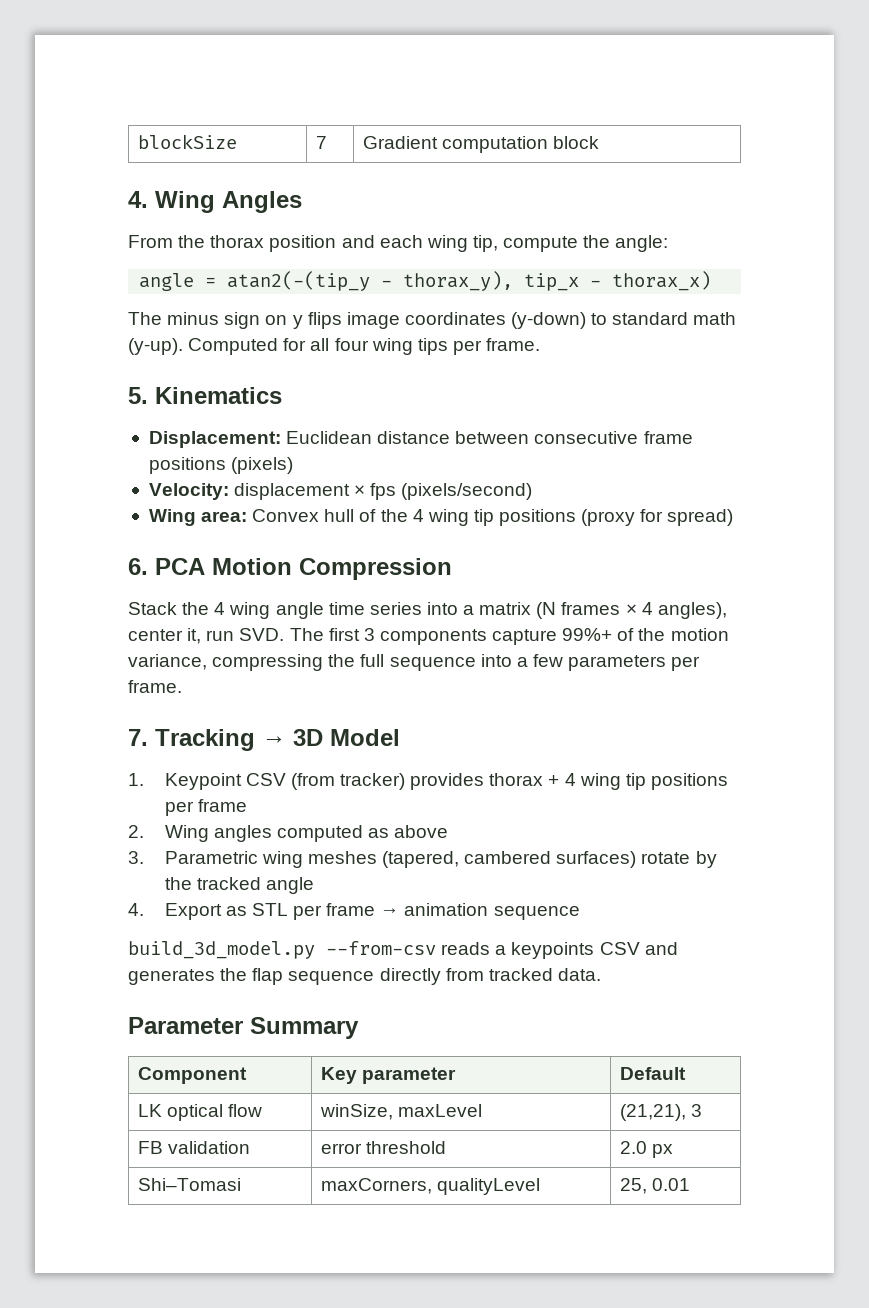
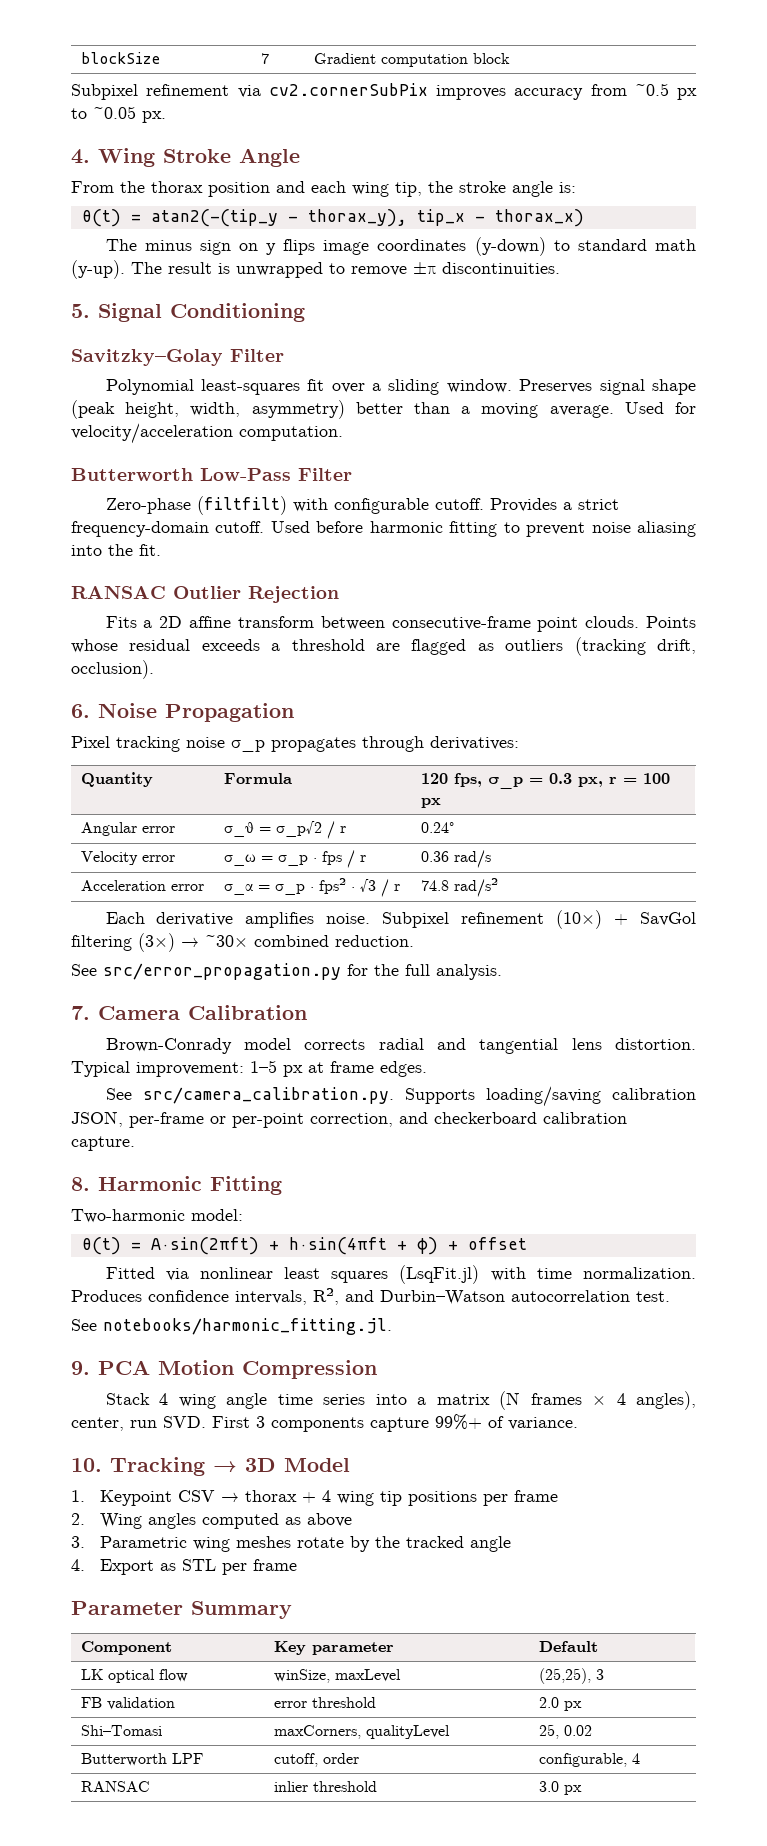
+ Subpixel refinement via cv2.cornerSubPix improves accuracy from ~0.5 px to ~0.05 px.
- 4. Wing Angles
+ 4. Wing Stroke Angle
- From the thorax position and each wing tip, compute the angle:
- angle = atan2(-(tip_y - thorax_y), tip_x - thorax_x)
+ From the thorax position and each wing tip, the stroke angle is:
+ θ(t) = atan2(-(tip_y - thorax_y), tip_x - thorax_x)
- Computed for all four wing tips per frame.
- 5. Kinematics
- Displacement: Euclidean distance between consecutive frame positions (pixels)
- Velocity: displacement × fps (pixels/second)
- Wing area: Convex hull of the 4 wing tip positions (proxy for spread)
- 6. PCA Motion Compression
+ The result is unwrapped to remove ±π discontinuities.
+ 5. Signal Conditioning
+ Savitzky–Golay Filter
+ Polynomial least-squares fit over a sliding window. Preserves signal shape (peak height, width, asymmetry) better than a moving average. Used for velocity/acceleration computation.
+ Butterworth Low-Pass Filter
+ Zero-phase (filtfilt) with configurable cutoff. Provides a strict frequency-domain cutoff. Used before harmonic fitting to prevent noise aliasing into the fit.
+ RANSAC Outlier Rejection
+ Fits a 2D affine transform between consecutive-frame point clouds. Points whose residual exceeds a threshold are flagged as outliers (tracking drift, occlusion).
+ 6. Noise Propagation
+ Pixel tracking noise σ_p propagates through derivatives:
+ Quantity | Formula | 120 fps, σ_p = 0.3 px, r = 100 px
+ Angular error | σ_θ = σ_p√2 / r | 0.24°
+ Velocity error | σ_ω = σ_p · fps / r | 0.36 rad/s
+ Acceleration error | σ_α = σ_p · fps² · √3 / r | 74.8 rad/s²
+ Each derivative amplifies noise. Subpixel refinement (10×) + SavGol filtering (3×) → ~30× combined reduction.
+ See src/error_propagation.py for the full analysis.
+ 7. Camera Calibration
+ Brown-Conrady model corrects radial and tangential lens distortion. Typical improvement: 1–5 px at frame edges.
+ See src/camera_calibration.py. Supports loading/saving calibration JSON, per-frame or per-point correction, and checkerboard calibration capture.
+ 8. Harmonic Fitting
+ Two-harmonic model:
+ θ(t) = A·sin(2πft) + h·sin(4πft + φ) + offset
+ Fitted via nonlinear least squares (LsqFit.jl) with time normalization. Produces confidence intervals, R², and Durbin–Watson autocorrelation test.
+ See notebooks/harmonic_fitting.jl.
+ 9. PCA Motion Compression
- Stack the 4 wing angle time series into a matrix (N frames × 4 angles), center it, run SVD. The first 3 components capture 99%+ of the motion variance, compressing the full sequence into a few parameters per frame.
- 7. Tracking → 3D Model
+ Stack 4 wing angle time series into a matrix (N frames × 4 angles), center, run SVD. First 3 components capture 99%+ of variance.
+ 10. Tracking → 3D Model
- 1. Keypoint CSV (from tracker) provides thorax + 4 wing tip positions per frame
+ 1. Keypoint CSV → thorax + 4 wing tip positions per frame
- 3. Parametric wing meshes (tapered, cambered surfaces) rotate by the tracked angle
+ 3. Parametric wing meshes rotate by the tracked angle
- 4. Export as STL per frame → animation sequence
- build_3d_model.py --from-csv reads a keypoints CSV and generates the flap sequence directly from tracked data.
+ 4. Export as STL per frame
- LK optical flow | winSize, maxLevel | (21,21), 3
+ LK optical flow | winSize, maxLevel | (25,25), 3
- Shi–Tomasi | maxCorners, qualityLevel | 25, 0.01
+ Shi–Tomasi | maxCorners, qualityLevel | 25, 0.02
+ Butterworth LPF | cutoff, order | configurable, 4
+ RANSAC | inlier threshold | 3.0 px

